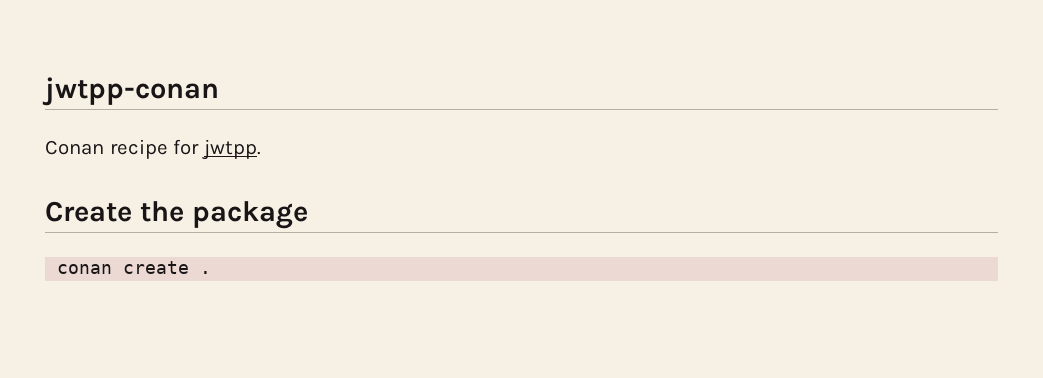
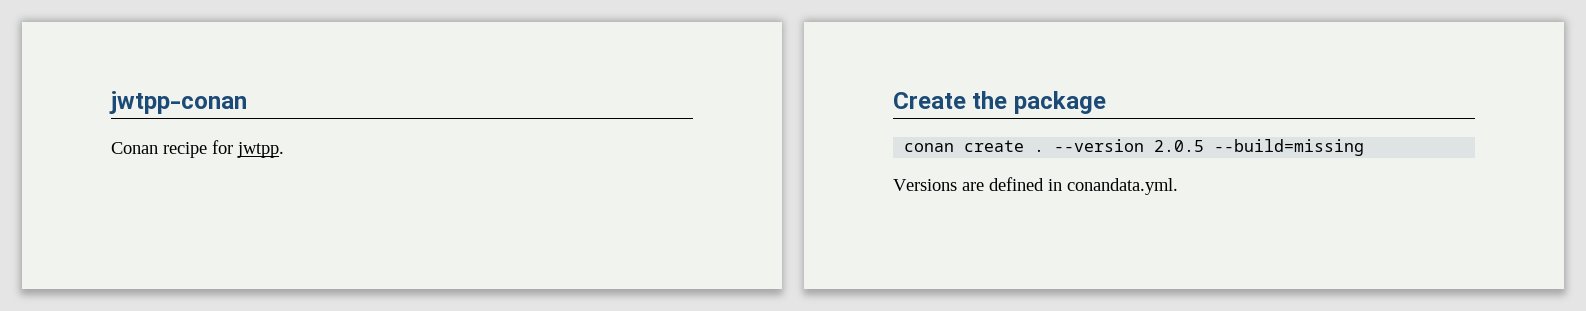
+ --version 2.0.5 --build=missing
+ Versions are defined in conandata.yml.

